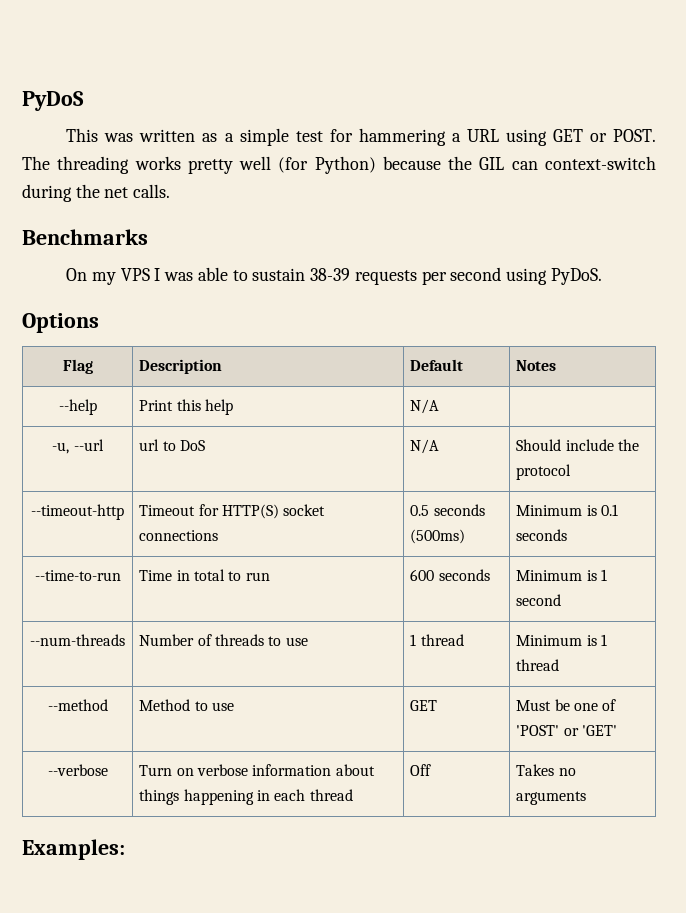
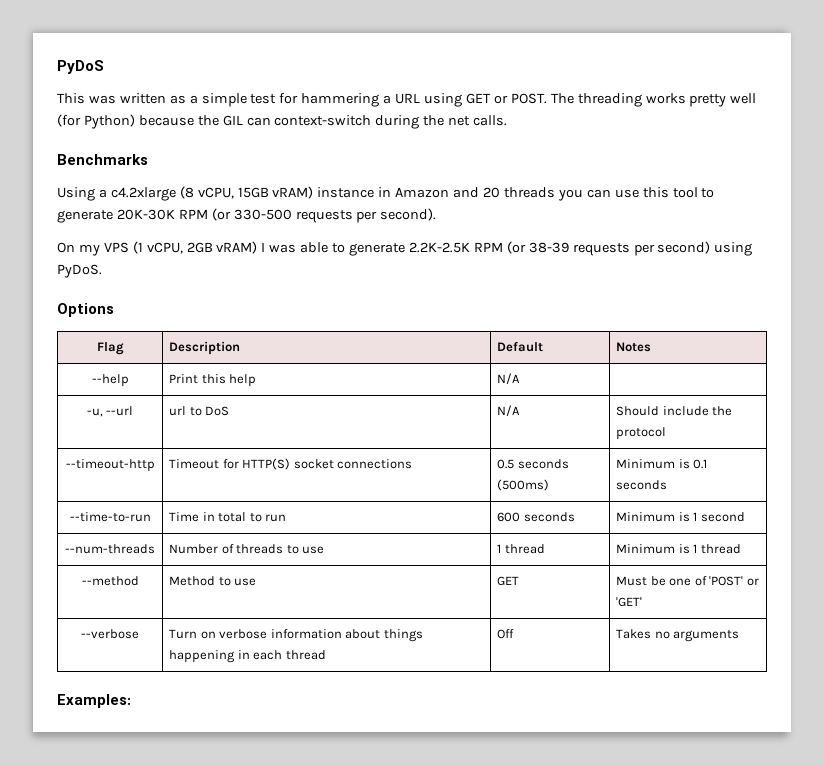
- On my VPS I was able to sustain 38-39 requests per second using PyDoS.
+ Using a c4.2xlarge (8 vCPU, 15GB vRAM) instance in Amazon and 20 threads you can use this tool to generate 20K-30K RPM (or 330-500 requests per second).
+ On my VPS (1 vCPU, 2GB vRAM) I was able to generate 2.2K-2.5K RPM (or 38-39 requests per second) using PyDoS.

